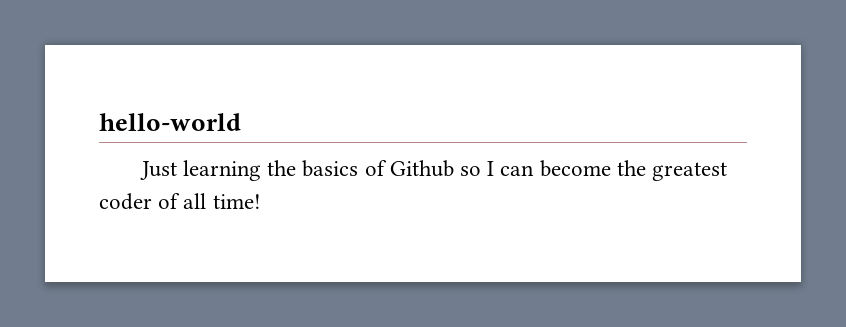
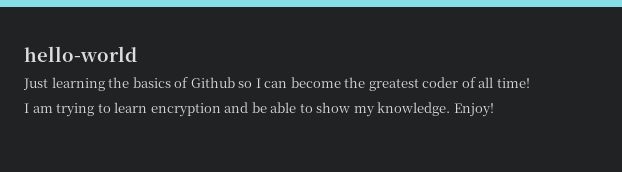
+ I am trying to learn encryption and be able to show my knowledge. Enjoy!

